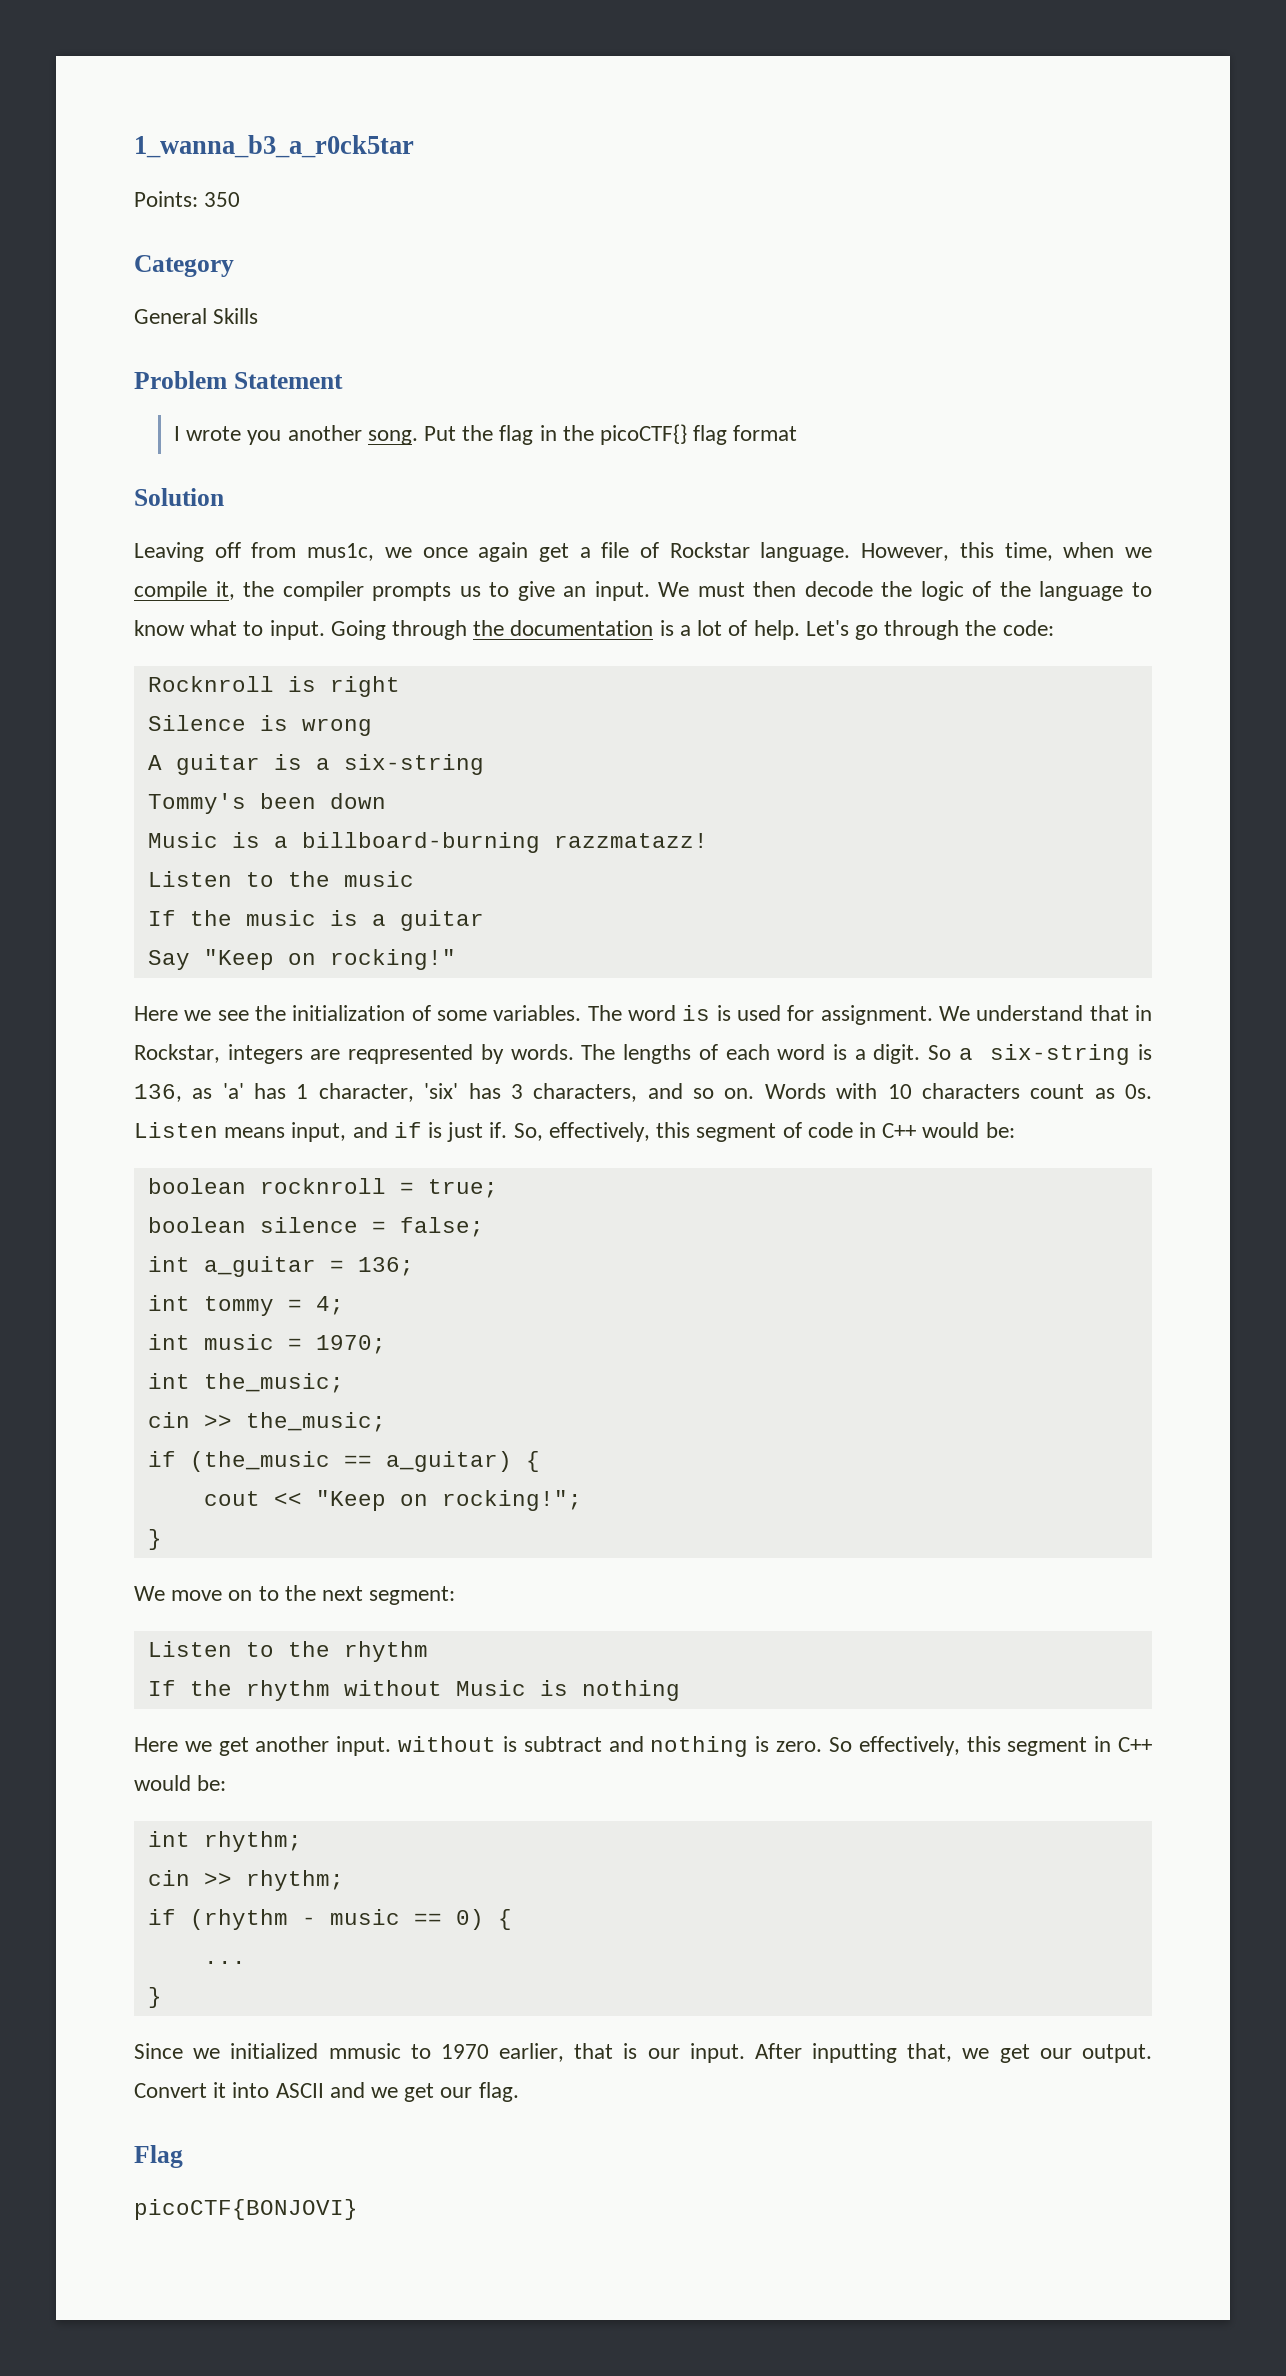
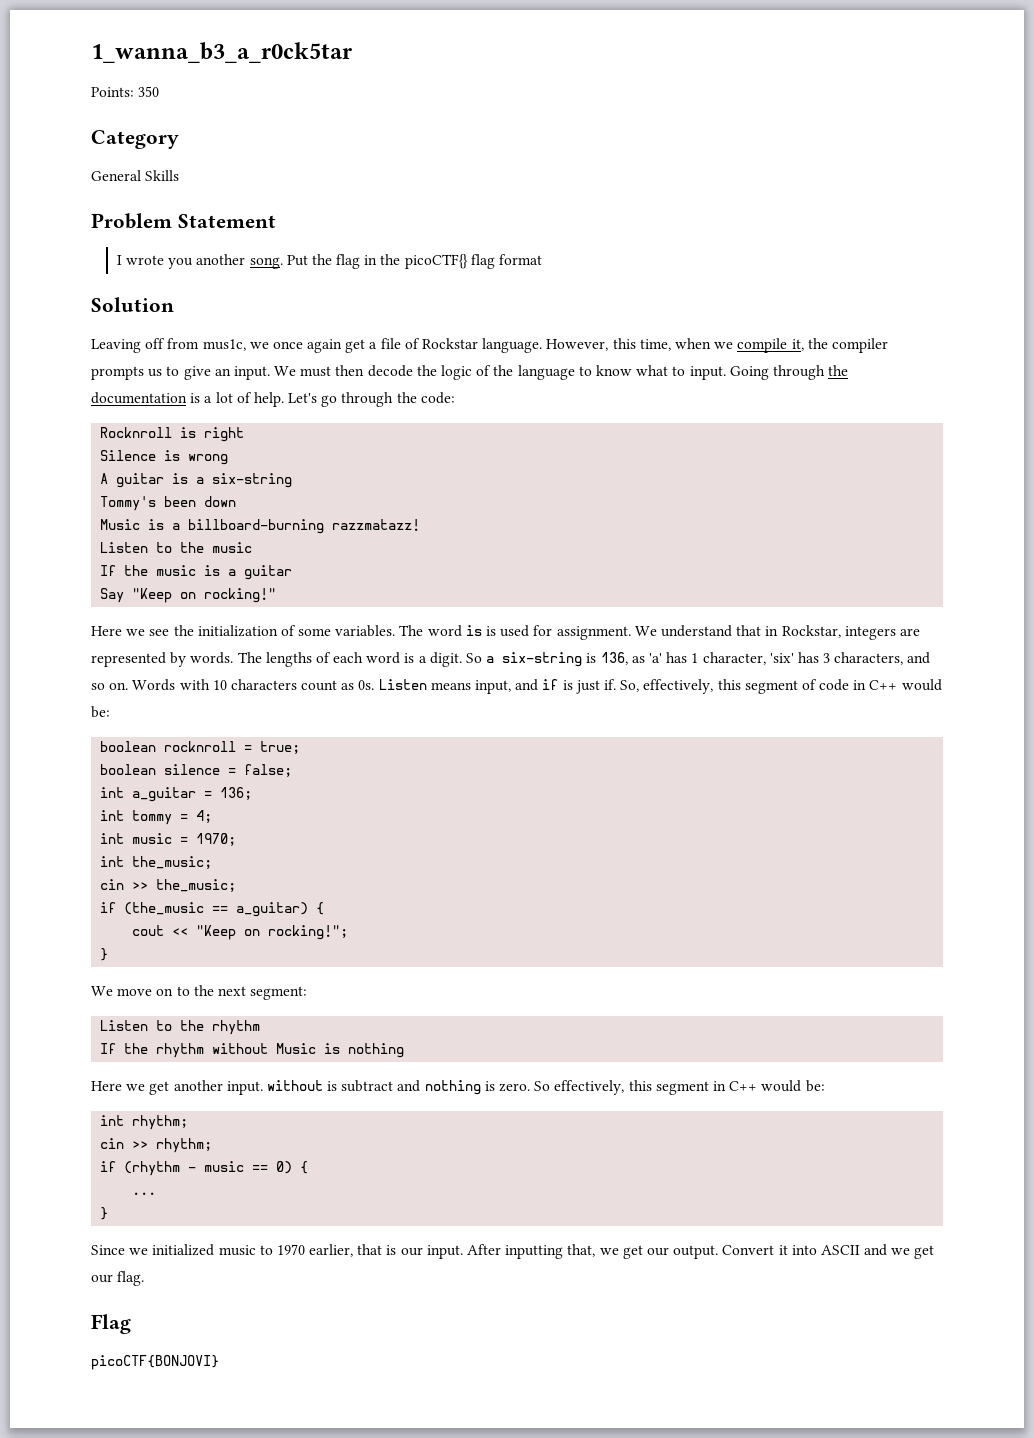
- We understand that in Rockstar, integers are reqpresented by words.
+ We understand that in Rockstar, integers are represented by words.
- Since we initialized mmusic to 1970 earlier, that is our input.
+ Since we initialized music to 1970 earlier, that is our input.

